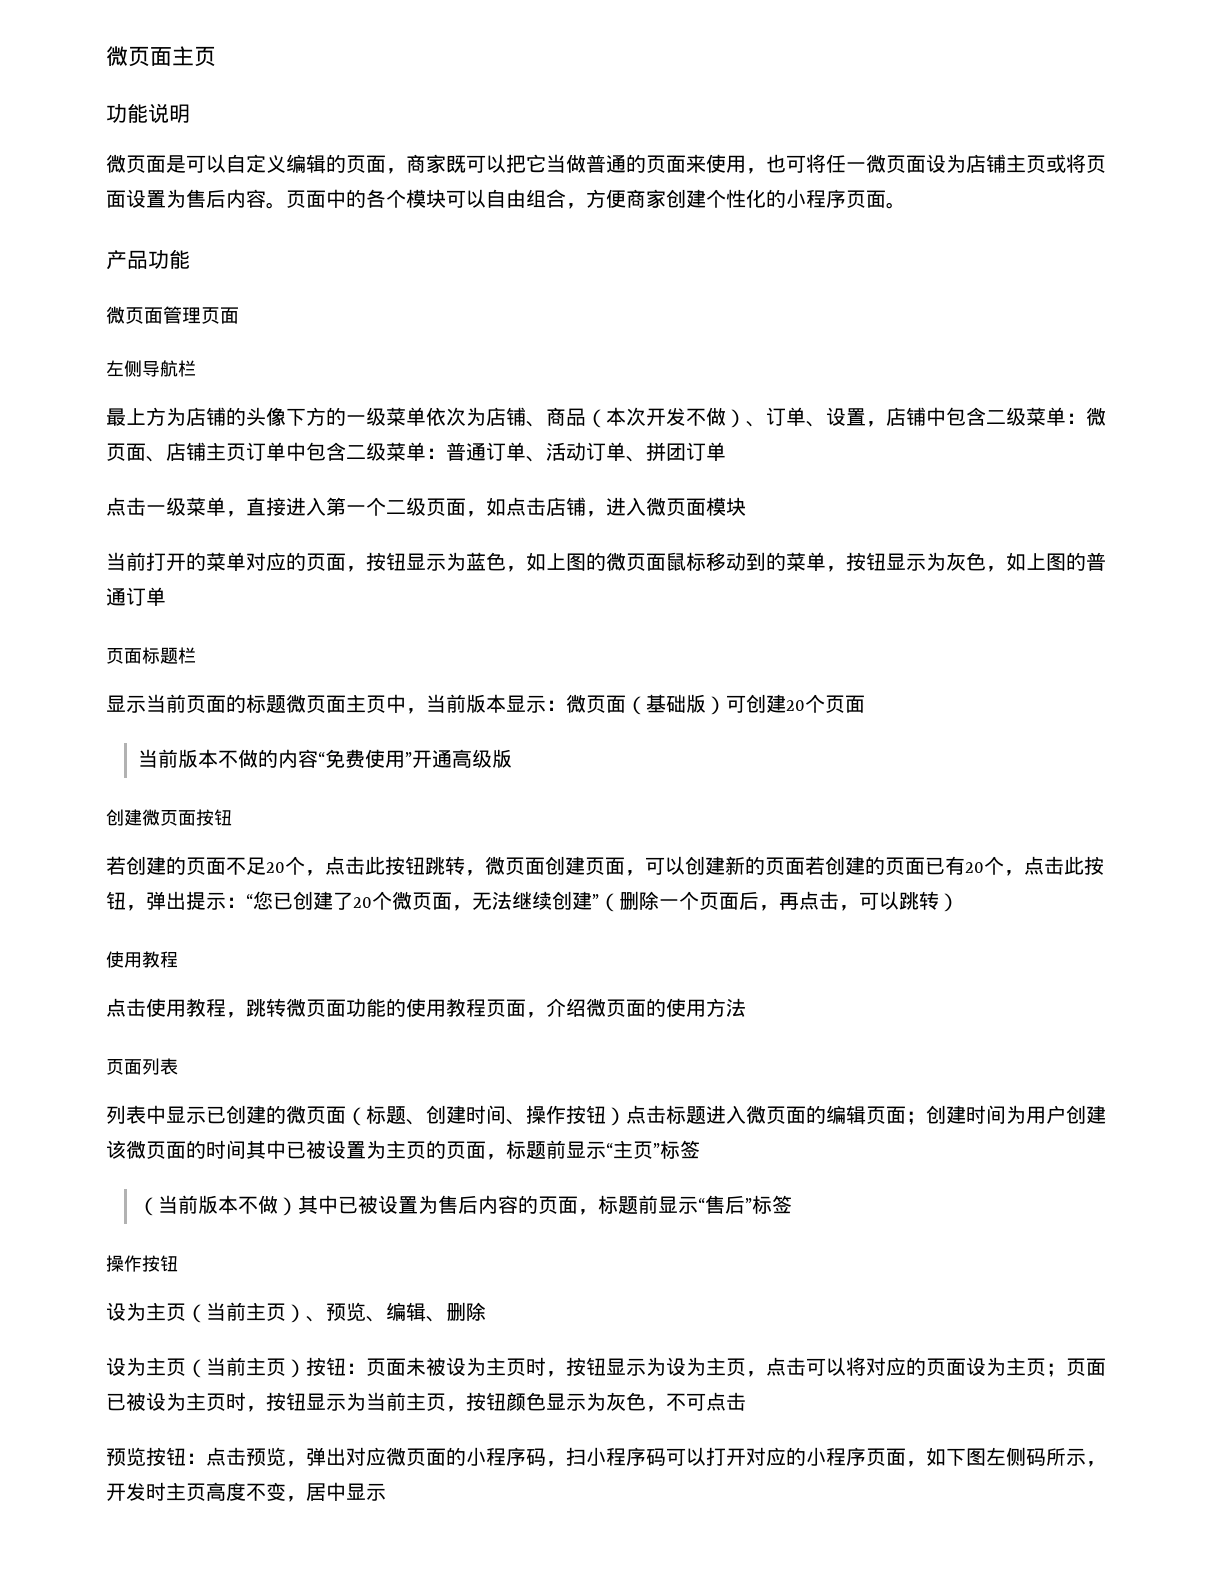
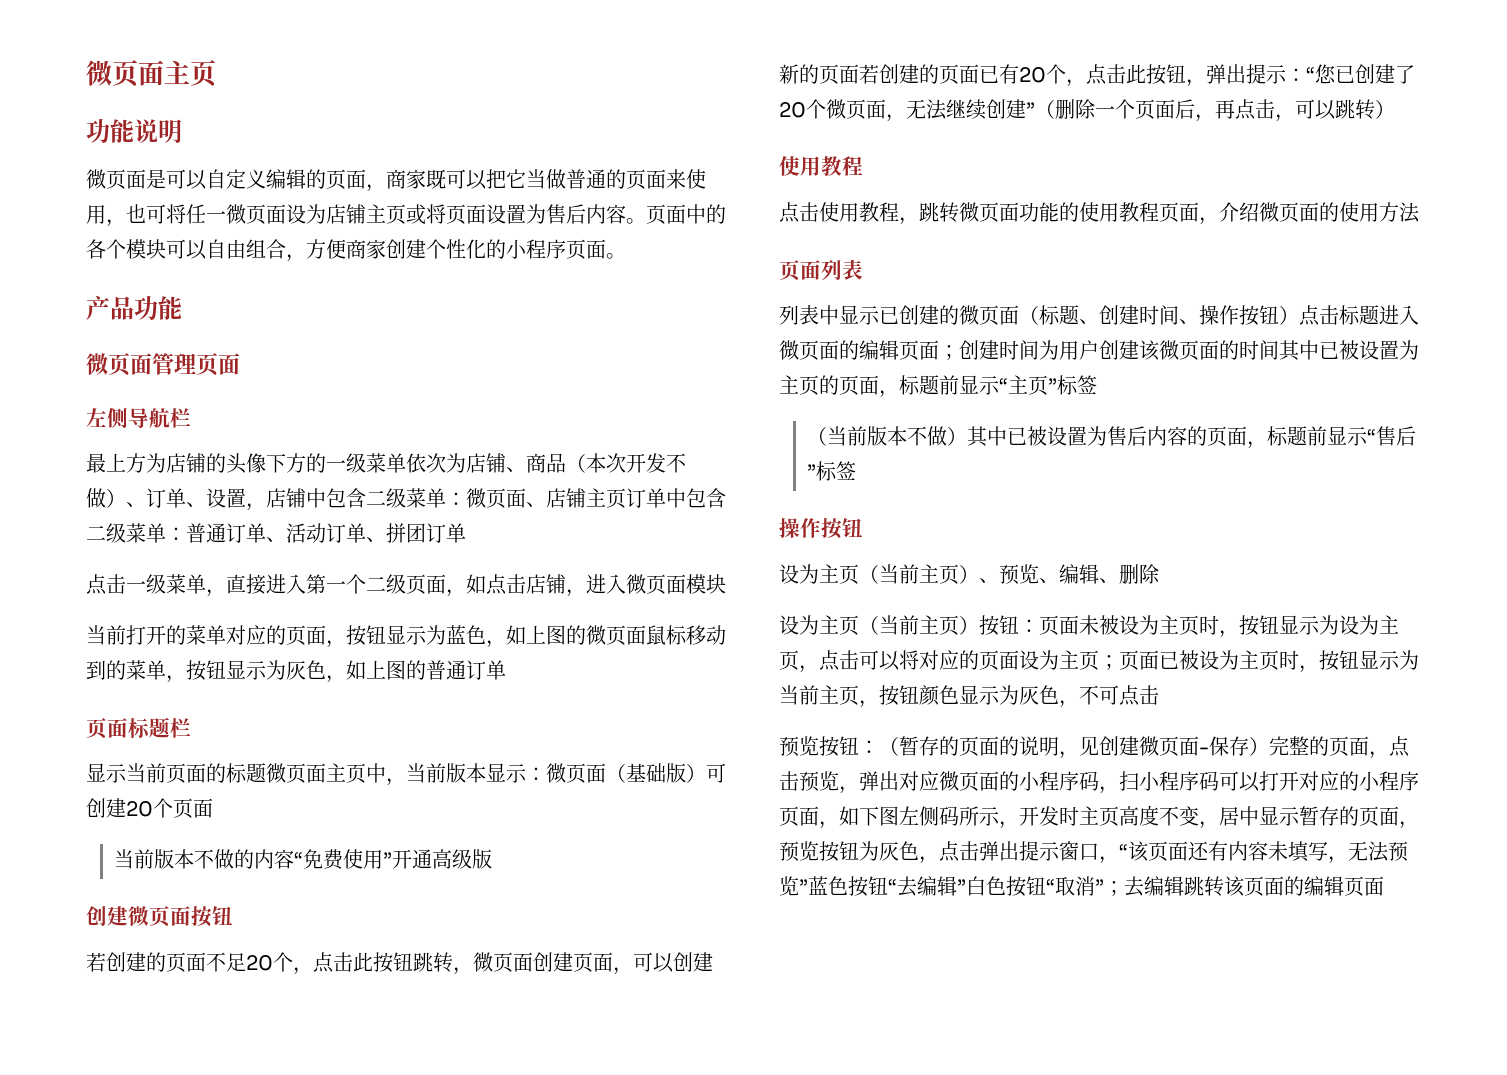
- 预览按钮：点击预览，弹出对应微页面的小程序码，扫小程序码可以打开对应的小程序页面，如下图左侧码所示，开发时主页高度不变，居中显示
+ 预览按钮：（暂存的页面的说明，见创建微页面-保存）完整的页面，点击预览，弹出对应微页面的小程序码，扫小程序码可以打开对应的小程序页面，如下图左侧码所示，开发时主页高度不变，居中显示暂存的页面，预览按钮为灰色，点击弹出提示窗口，“该页面还有内容未填写，无法预览”蓝色按钮“去编辑”白色按钮“取消”；去编辑跳转该页面的编辑页面

